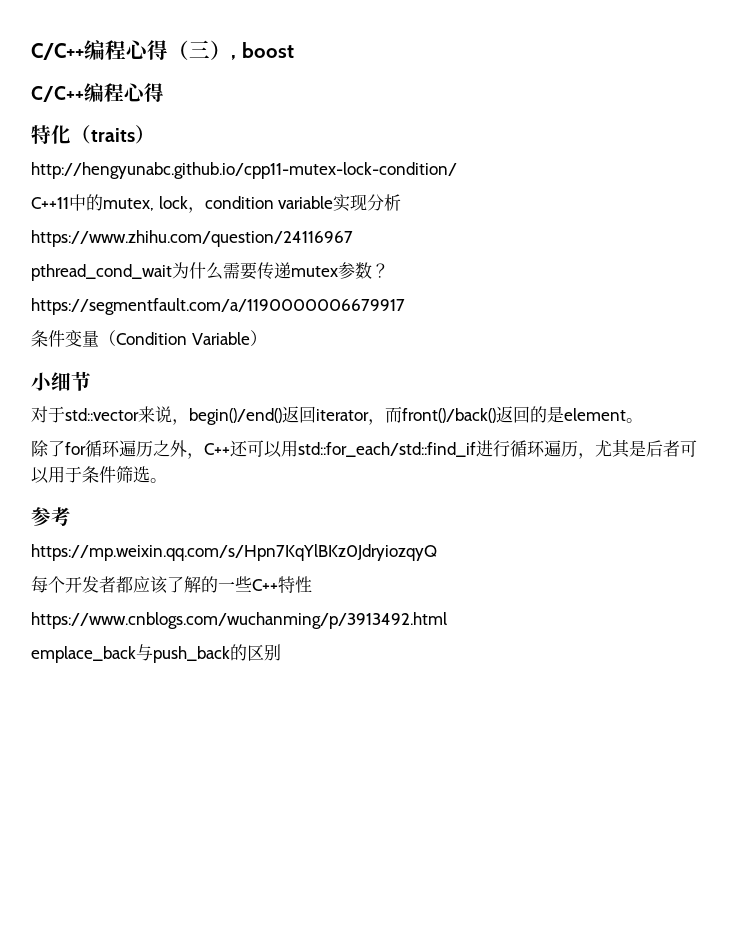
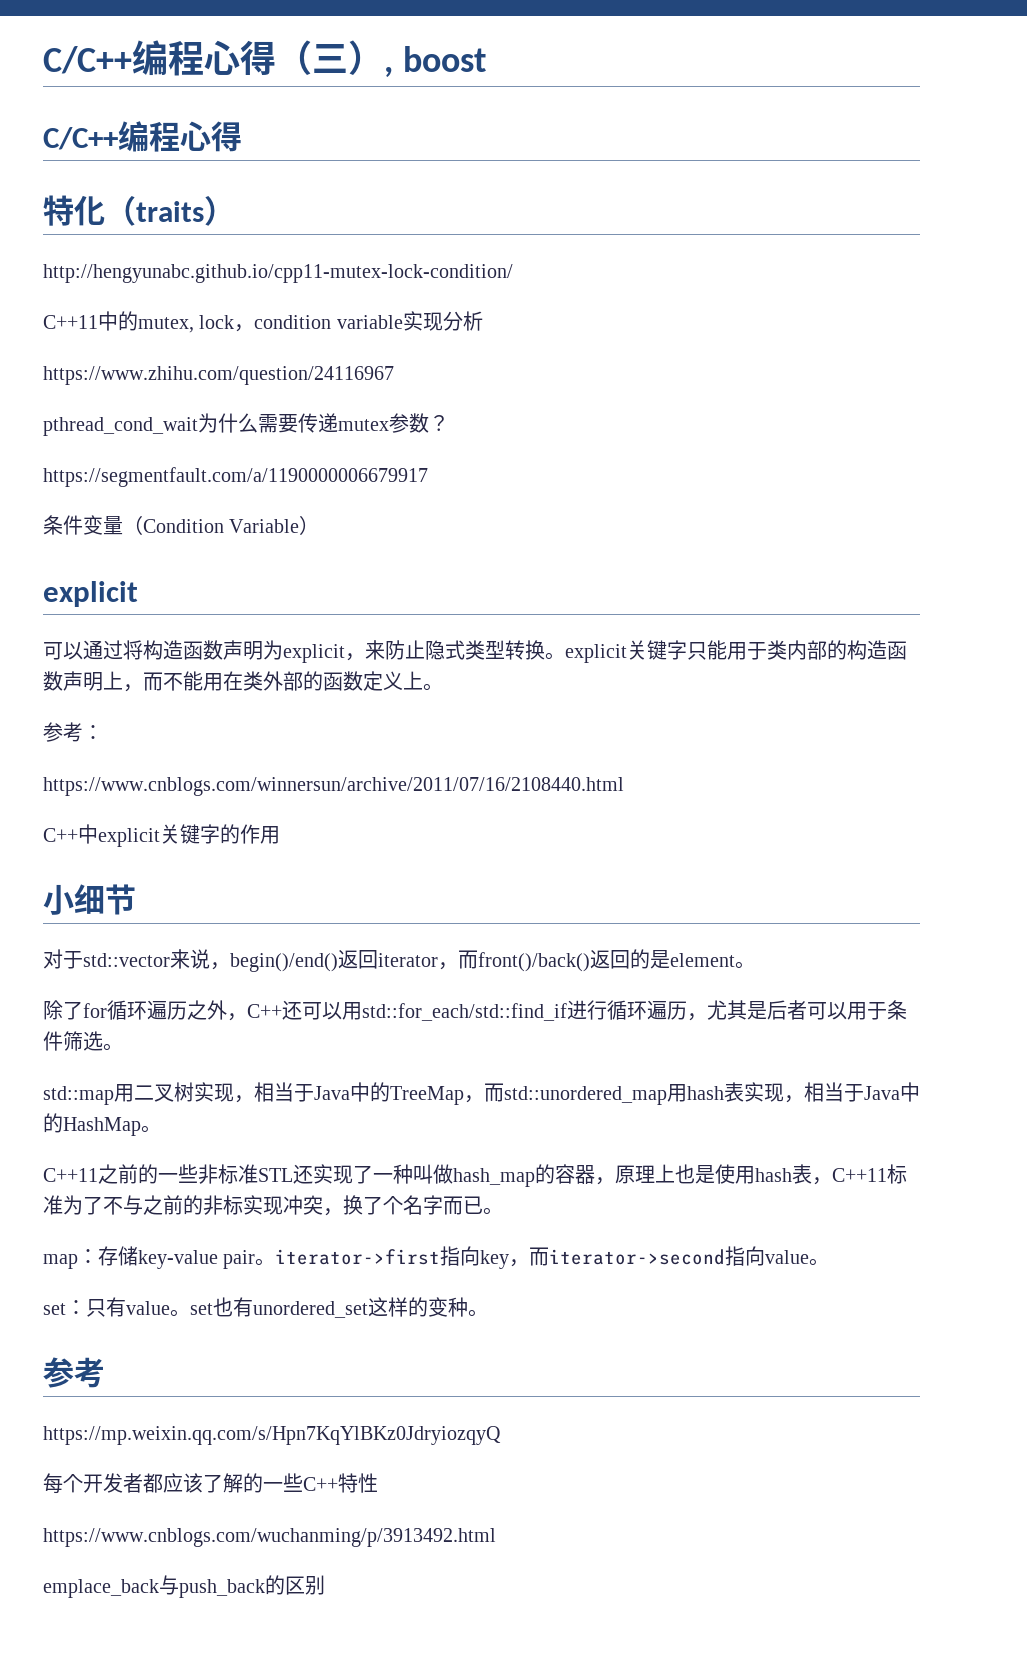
  条件变量（Condition Variable）
+ explicit
+ 可以通过将构造函数声明为explicit，来防止隐式类型转换。explicit关键字只能用于类内部的构造函数声明上，而不能用在类外部的函数定义上。
+ 参考：
+ https://www.cnblogs.com/winnersun/archive/2011/07/16/2108440.html
+ C++中explicit关键字的作用
+ std::map用二叉树实现，相当于Java中的TreeMap，而std::unordered_map用hash表实现，相当于Java中的HashMap。
+ C++11之前的一些非标准STL还实现了一种叫做hash_map的容器，原理上也是使用hash表，C++11标准为了不与之前的非标实现冲突，换了个名字而已。
+ map：存储key-value pair。iterator->first指向key，而iterator->second指向value。
+ set：只有value。set也有unordered_set这样的变种。

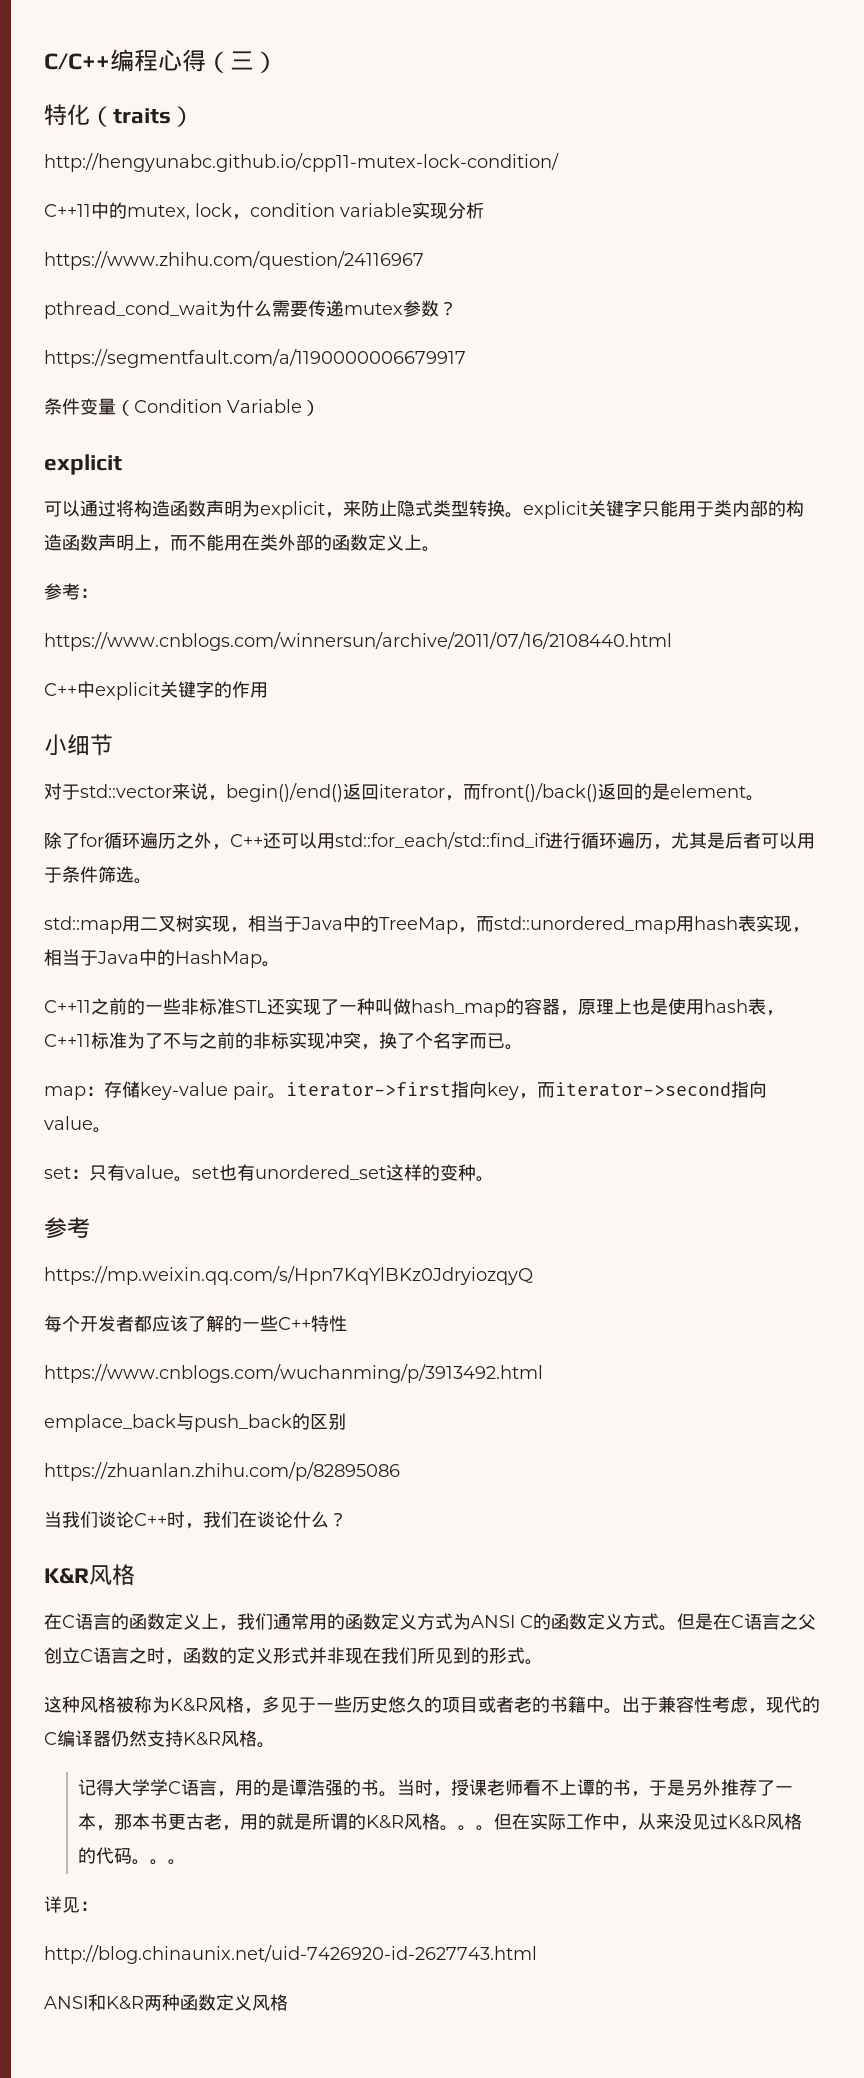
- C/C++编程心得（三）, boost
- C/C++编程心得
+ C/C++编程心得（三）
+ https://zhuanlan.zhihu.com/p/82895086
+ 当我们谈论C++时，我们在谈论什么？
+ K&R风格
+ 在C语言的函数定义上，我们通常用的函数定义方式为ANSI C的函数定义方式。但是在C语言之父创立C语言之时，函数的定义形式并非现在我们所见到的形式。
+ 这种风格被称为K&R风格，多见于一些历史悠久的项目或者老的书籍中。出于兼容性考虑，现代的C编译器仍然支持K&R风格。
+ 记得大学学C语言，用的是谭浩强的书。当时，授课老师看不上谭的书，于是另外推荐了一本，那本书更古老，用的就是所谓的K&R风格。。。但在实际工作中，从来没见过K&R风格的代码。。。
+ 详见：
+ http://blog.chinaunix.net/uid-7426920-id-2627743.html
+ ANSI和K&R两种函数定义风格

